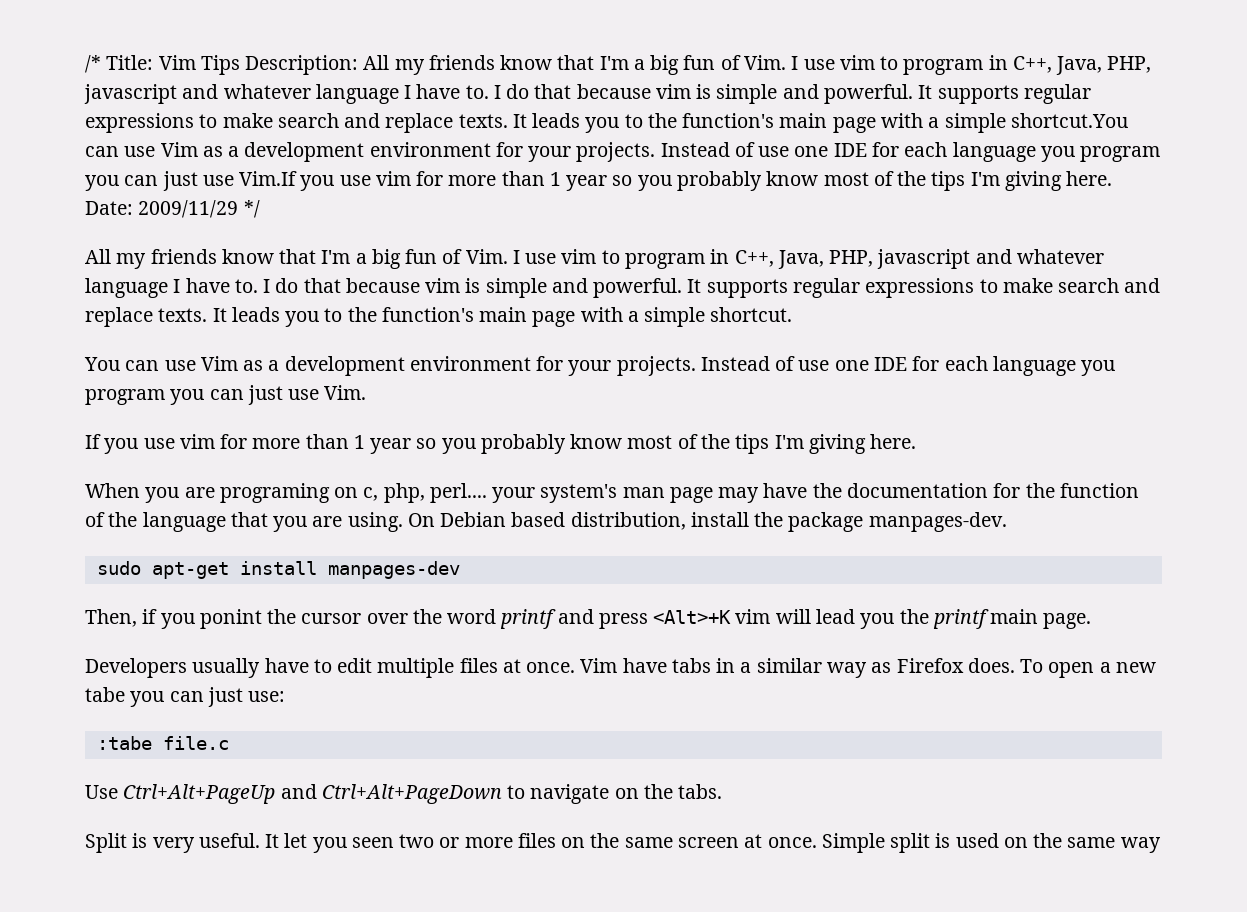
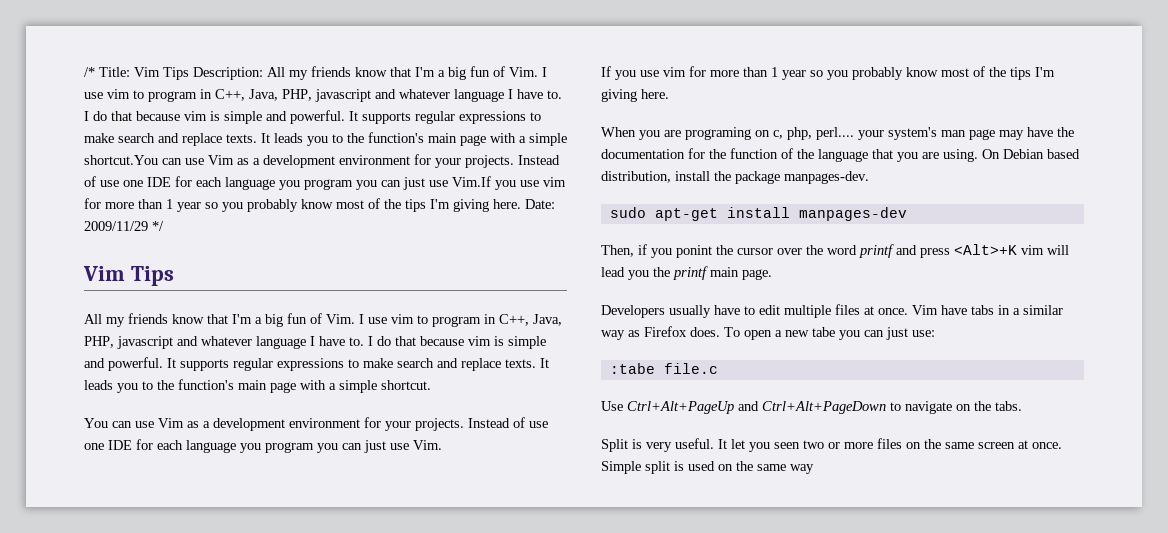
  Date: 2009/11/29 */
+ Vim Tips

